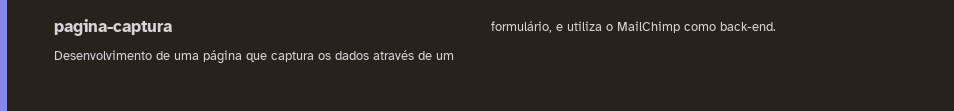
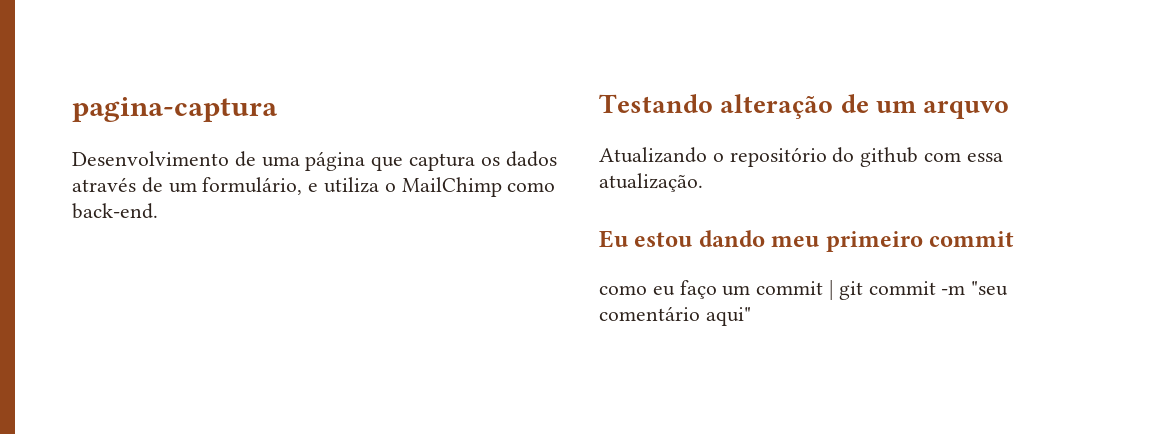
+ Testando alteração de um arquvo
+ Atualizando o repositório do github com essa atualização.
+ Eu estou dando meu primeiro commit
+ como eu faço um commit | git commit -m "seu comentário aqui"

